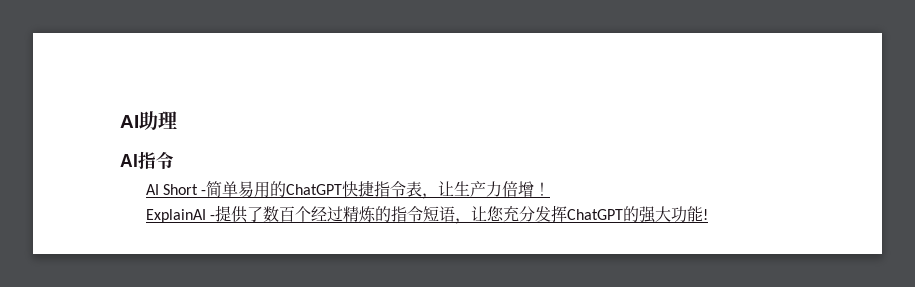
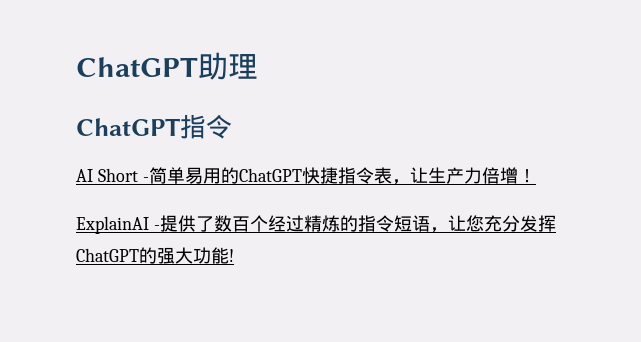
- AI助理
+ ChatGPT助理
- AI指令
+ ChatGPT指令

